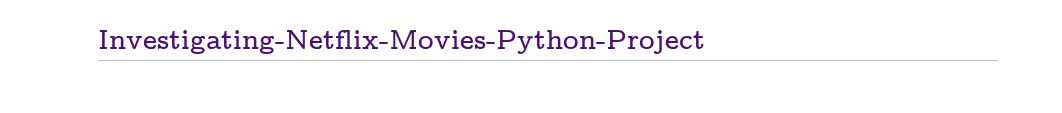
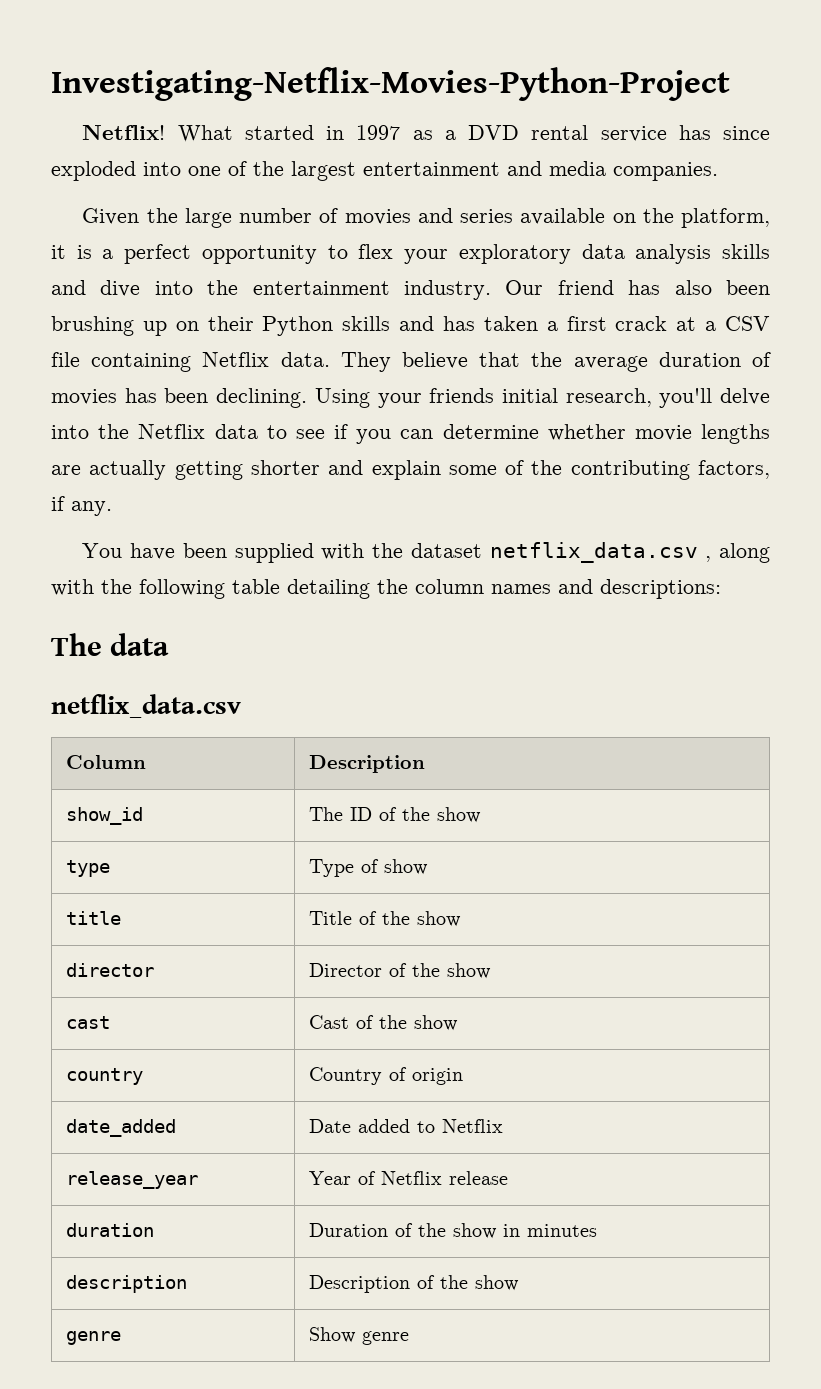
+ Netflix! What started in 1997 as a DVD rental service has since exploded into one of the largest entertainment and media companies.
+ Given the large number of movies and series available on the platform, it is a perfect opportunity to flex your exploratory data analysis skills and dive into the entertainment industry. Our friend has also been brushing up on their Python skills and has taken a first crack at a CSV file containing Netflix data. They believe that the average duration of movies has been declining. Using your friends initial research, you'll delve into the Netflix data to see if you can determine whether movie lengths are actually getting shorter and explain some of the contributing factors, if any.
+ You have been supplied with the dataset netflix_data.csv , along with the following table detailing the column names and descriptions:
+ The data
+ netflix_data.csv
+ Column | Description
+ show_id | The ID of the show
+ type | Type of show
+ title | Title of the show
+ director | Director of the show
+ cast | Cast of the show
+ country | Country of origin
+ date_added | Date added to Netflix
+ release_year | Year of Netflix release
+ duration | Duration of the show in minutes
+ description | Description of the show
+ genre | Show genre

